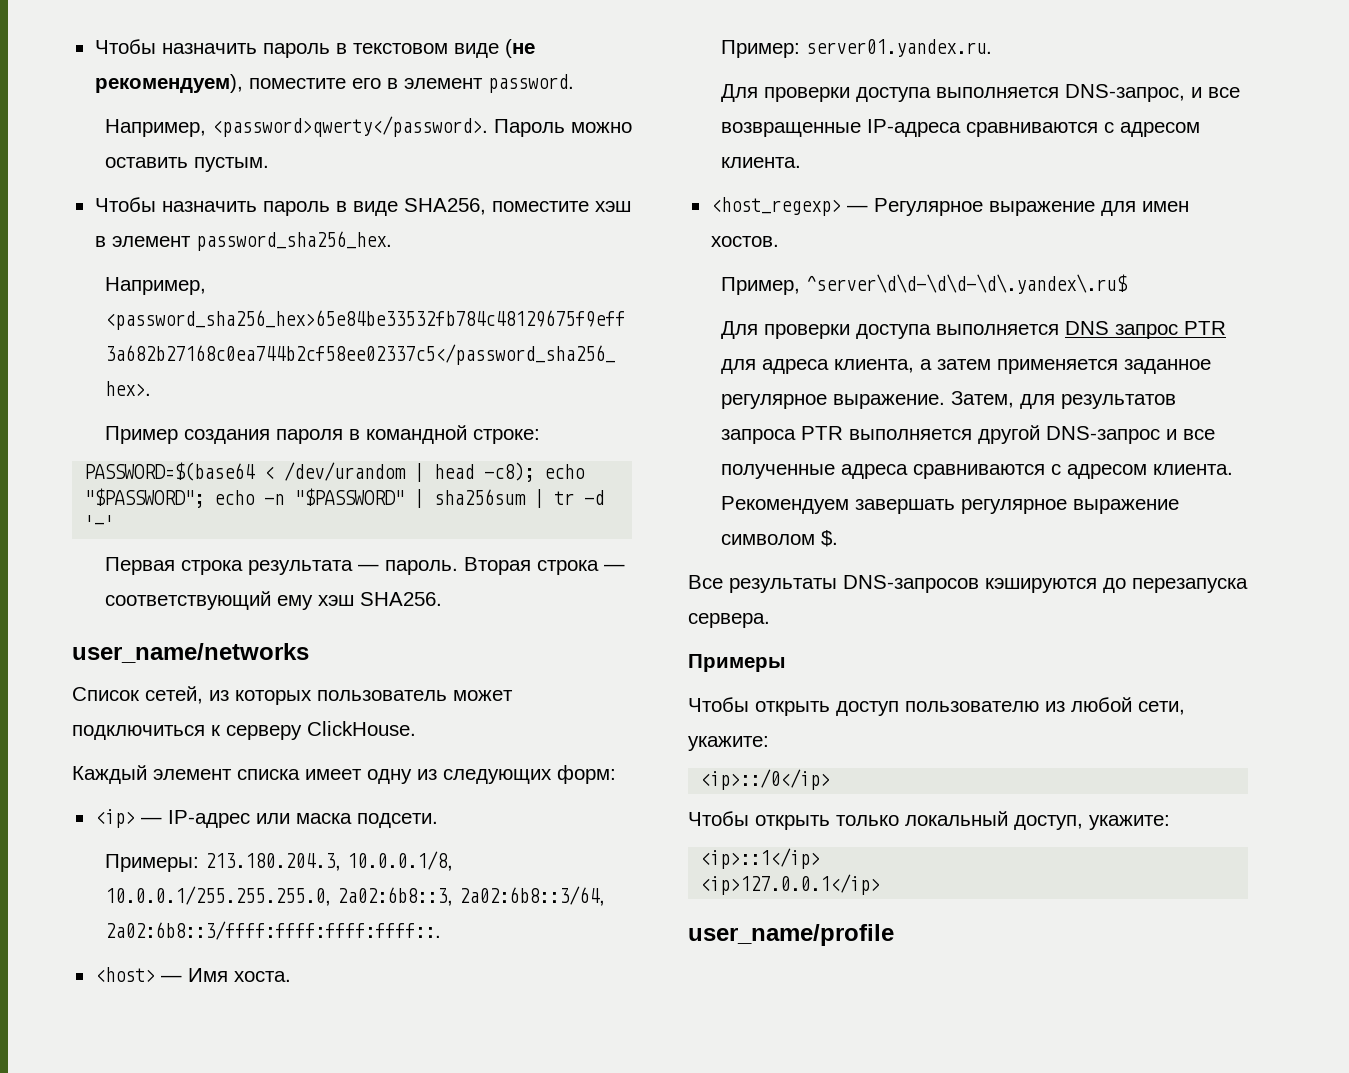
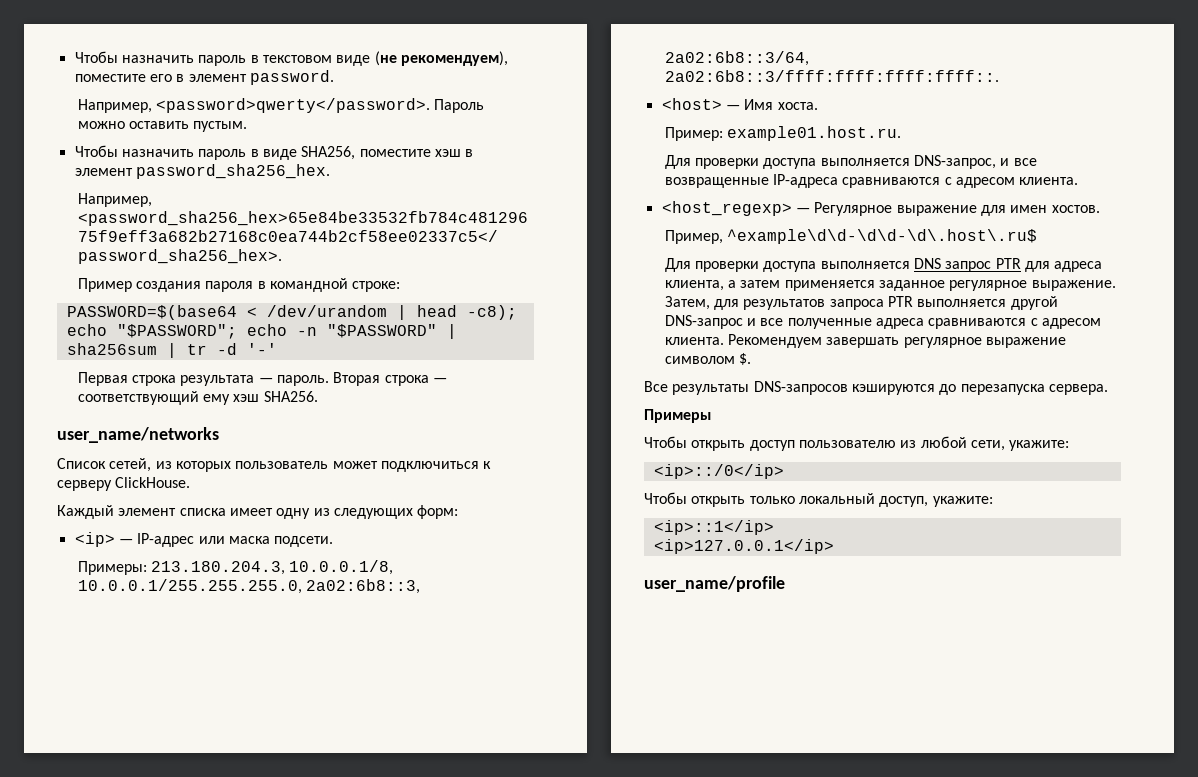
- Пример: server01.yandex.ru.
+ Пример: example01.host.ru.
- Пример, ^server\d\d-\d\d-\d\.yandex\.ru$
+ Пример, ^example\d\d-\d\d-\d\.host\.ru$

